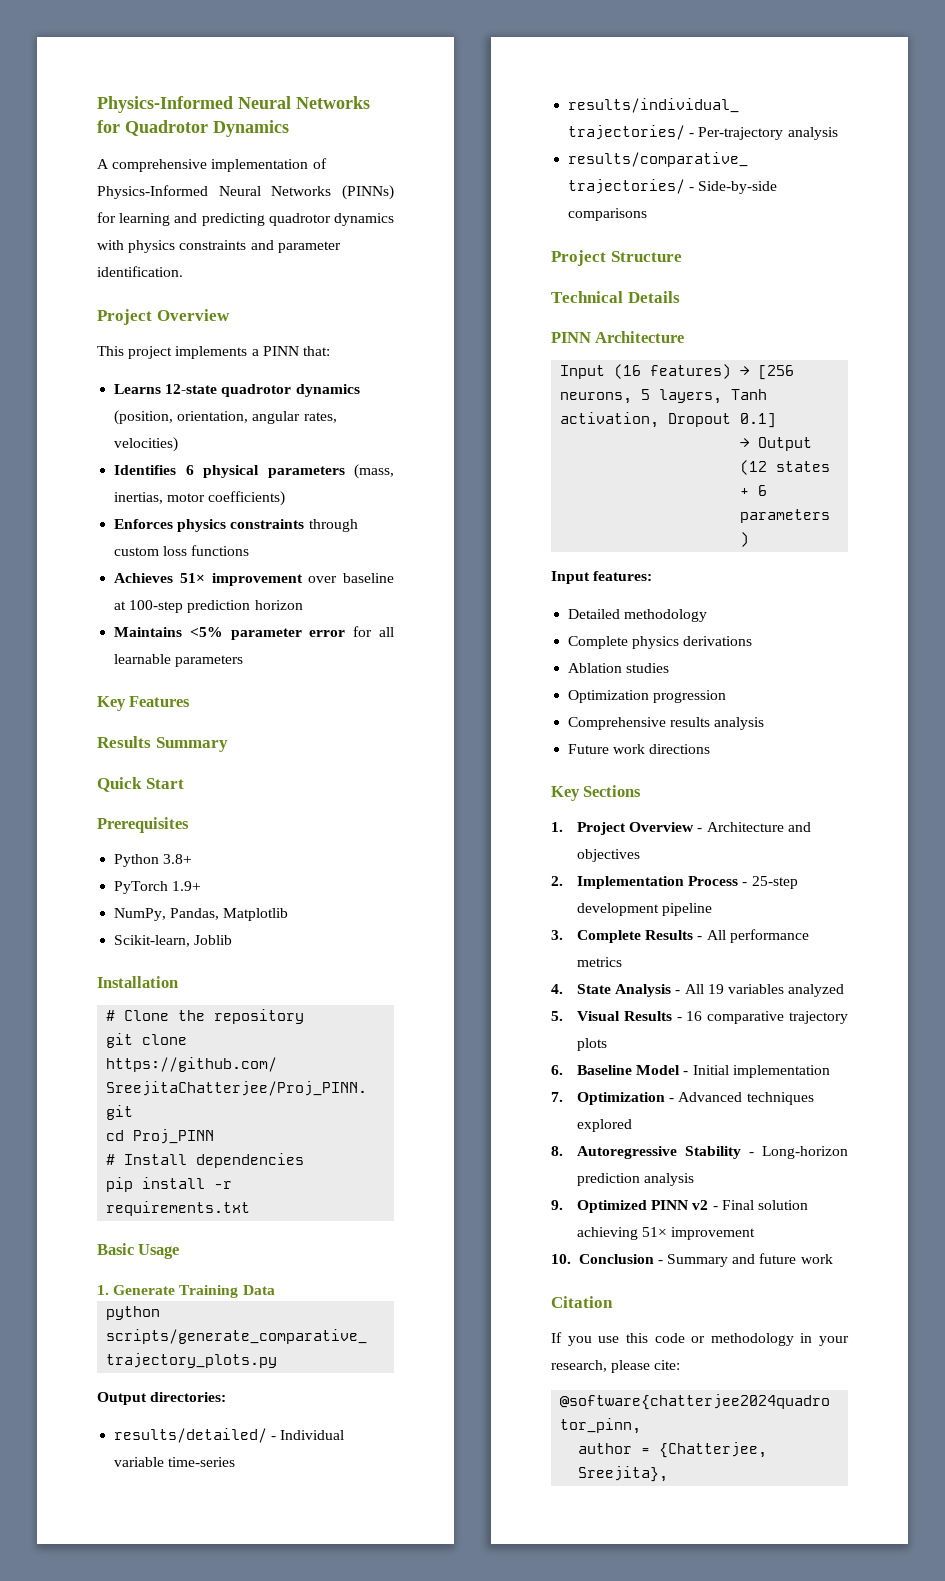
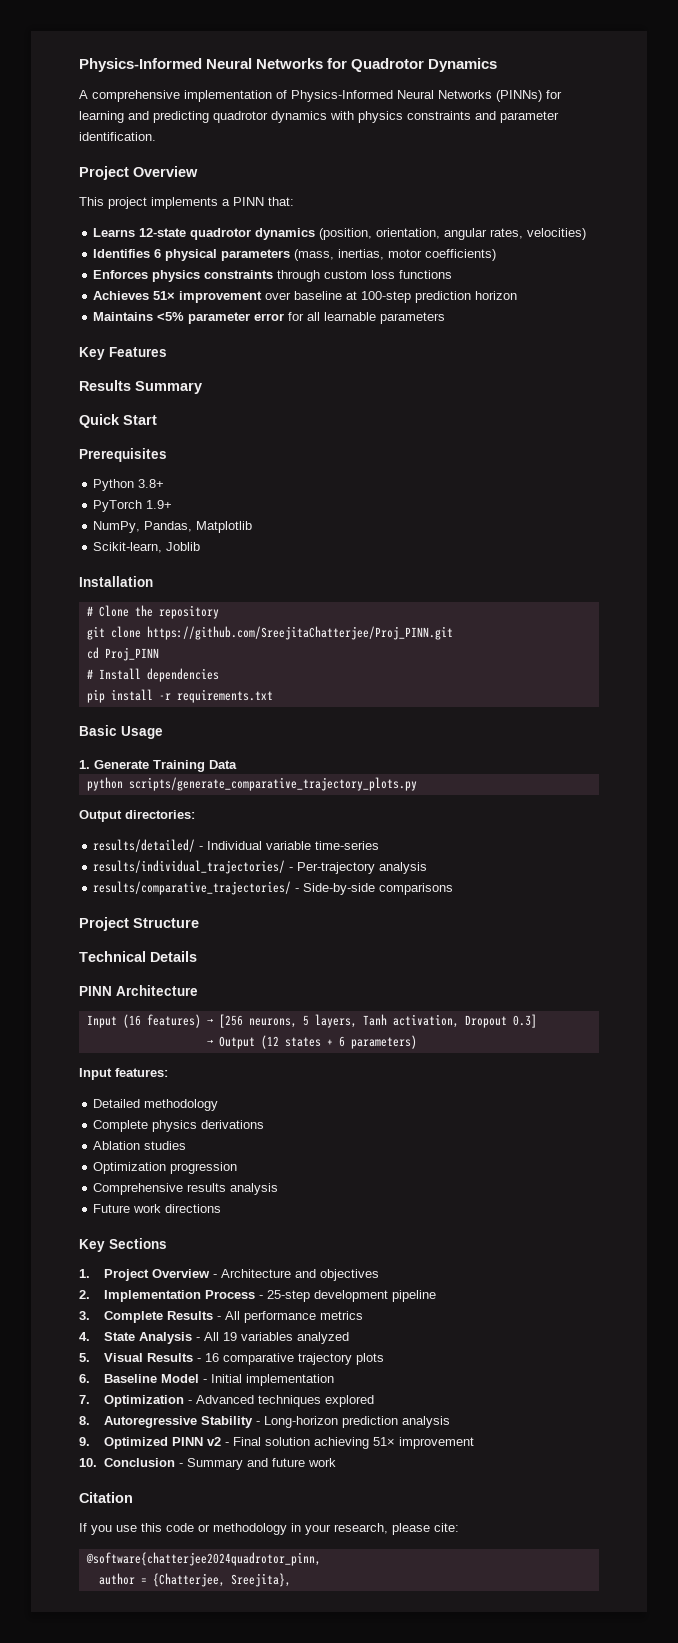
- Input (16 features) → [256 neurons, 5 layers, Tanh activation, Dropout 0.1]
+ Input (16 features) → [256 neurons, 5 layers, Tanh activation, Dropout 0.3]

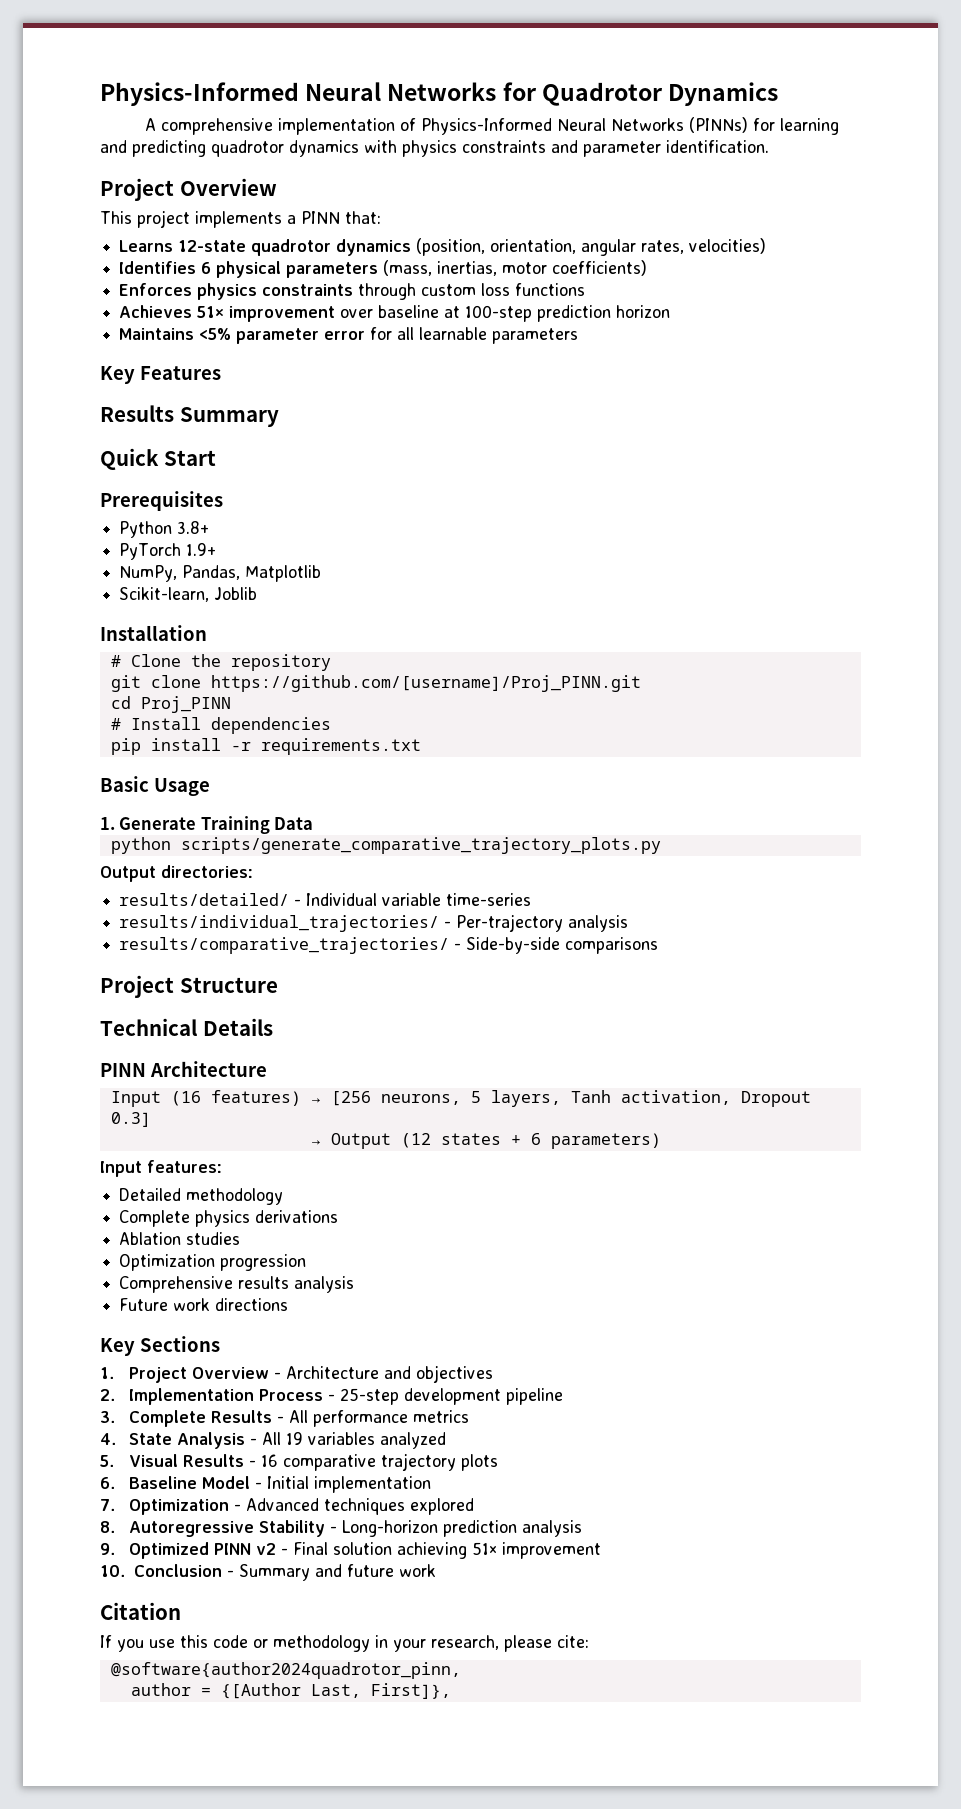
- git clone https://github.com/SreejitaChatterjee/Proj_PINN.git
+ git clone https://github.com/[username]/Proj_PINN.git
- @software{chatterjee2024quadrotor_pinn,
+ @software{author2024quadrotor_pinn,
- author = {Chatterjee, Sreejita},
+ author = {[Author Last, First]},

